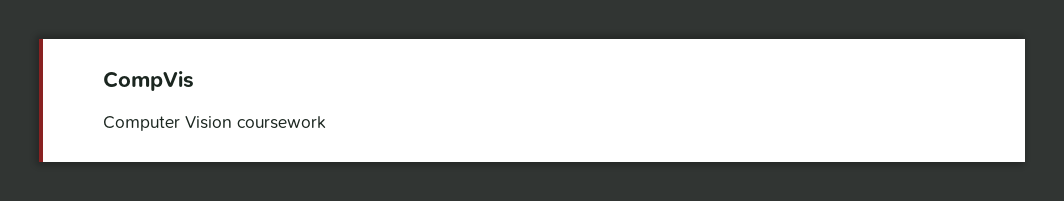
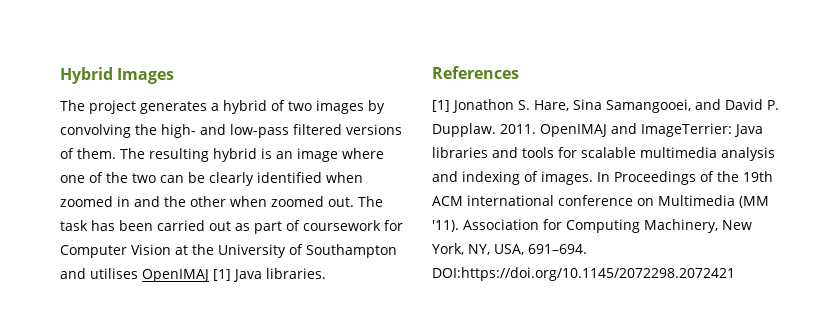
- CompVis
- Computer Vision coursework
+ Hybrid Images
+ The project generates a hybrid of two images by convolving the high- and low-pass filtered versions of them. The resulting hybrid is an image where one of the two can be clearly identified when zoomed in and the other when zoomed out. The task has been carried out as part of coursework for Computer Vision at the University of Southampton and utilises OpenIMAJ [1] Java libraries.
+ References
+ [1] Jonathon S. Hare, Sina Samangooei, and David P. Dupplaw. 2011. OpenIMAJ and ImageTerrier: Java libraries and tools for scalable multimedia analysis and indexing of images. In Proceedings of the 19th ACM international conference on Multimedia (MM '11). Association for Computing Machinery, New York, NY, USA, 691–694. DOI:https://doi.org/10.1145/2072298.2072421

